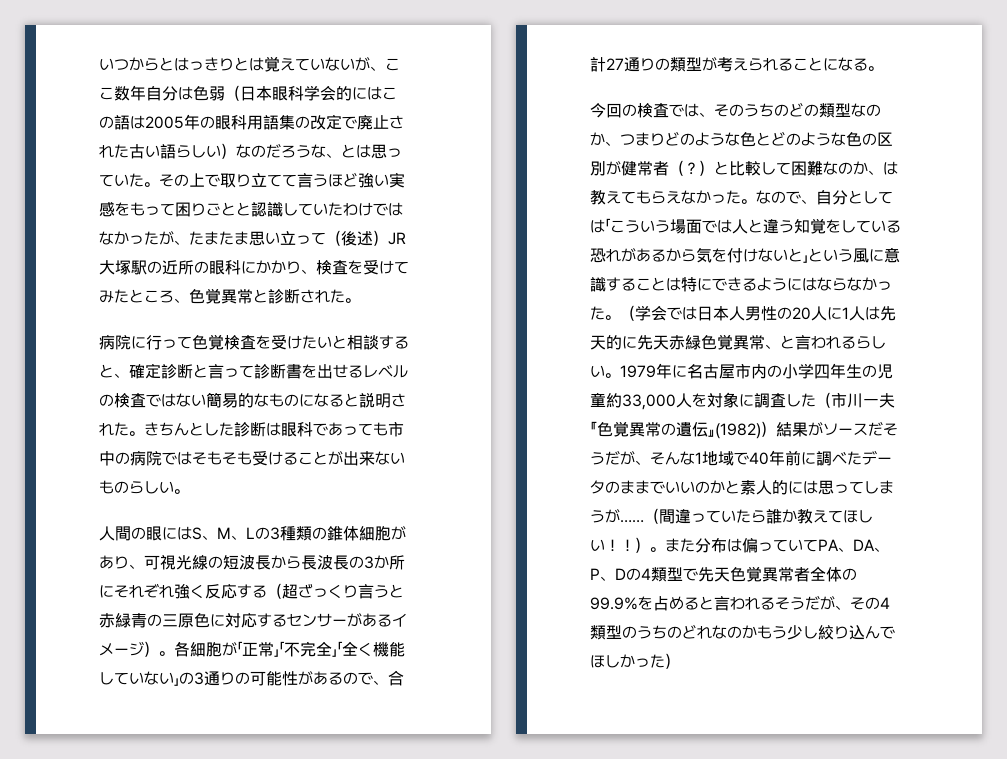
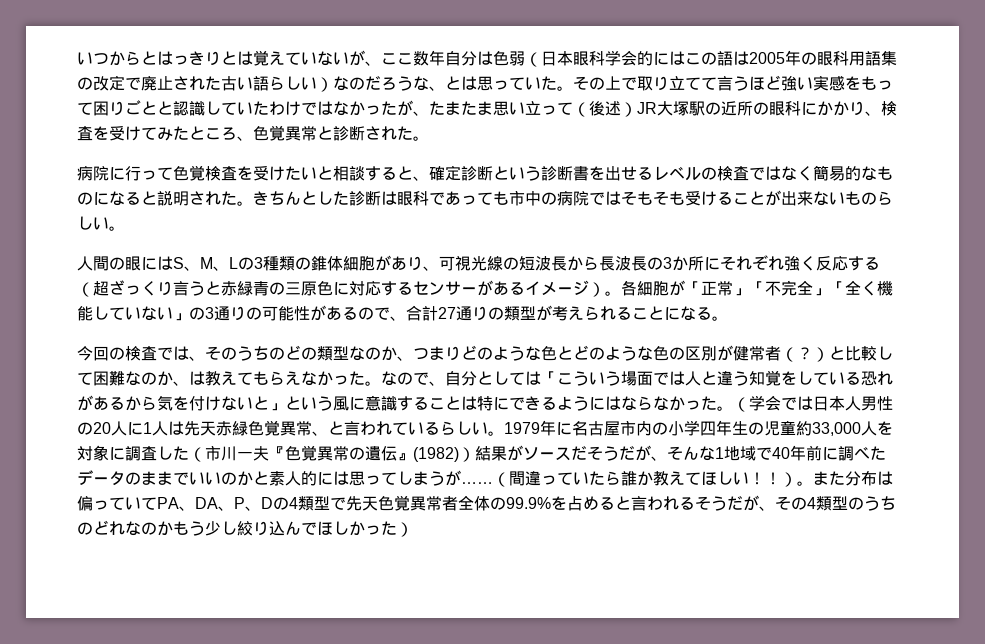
- 病院に行って色覚検査を受けたいと相談すると、確定診断と言って診断書を出せるレベルの検査ではない簡易的なものになると説明された。
+ 病院に行って色覚検査を受けたいと相談すると、確定診断という診断書を出せるレベルの検査ではなく簡易的なものになると説明された。
- （学会では日本人男性の20人に1人は先天的に先天赤緑色覚異常、と言われるらしい。
+ （学会では日本人男性の20人に1人は先天赤緑色覚異常、と言われているらしい。

